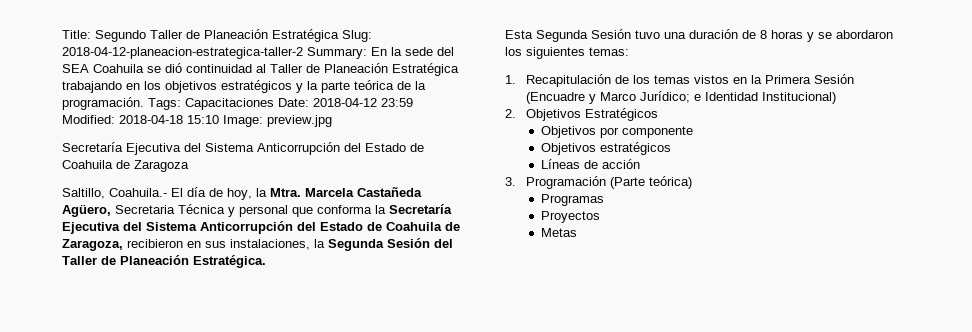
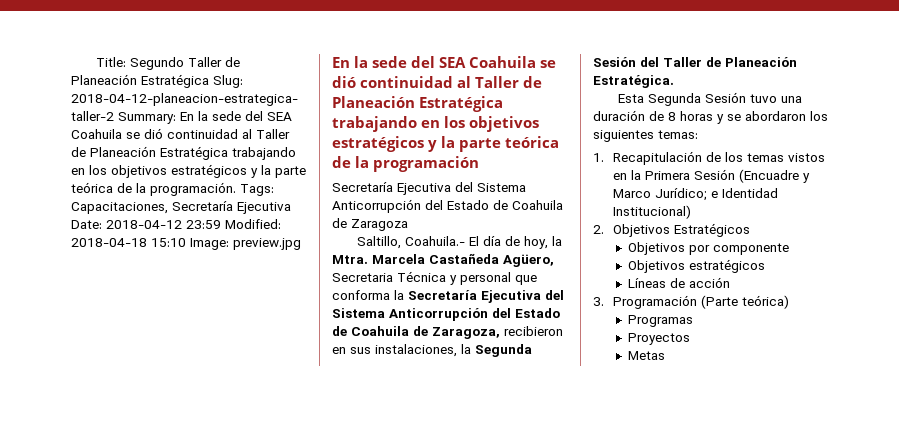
- Tags: Capacitaciones Date: 2018-04-12 23:59 Modified: 2018-04-18 15:10 Image: preview.jpg
+ Tags: Capacitaciones, Secretaría Ejecutiva Date: 2018-04-12 23:59 Modified: 2018-04-18 15:10 Image: preview.jpg
+ En la sede del SEA Coahuila se dió continuidad al Taller de Planeación Estratégica trabajando en los objetivos estratégicos y la parte teórica de la programación

